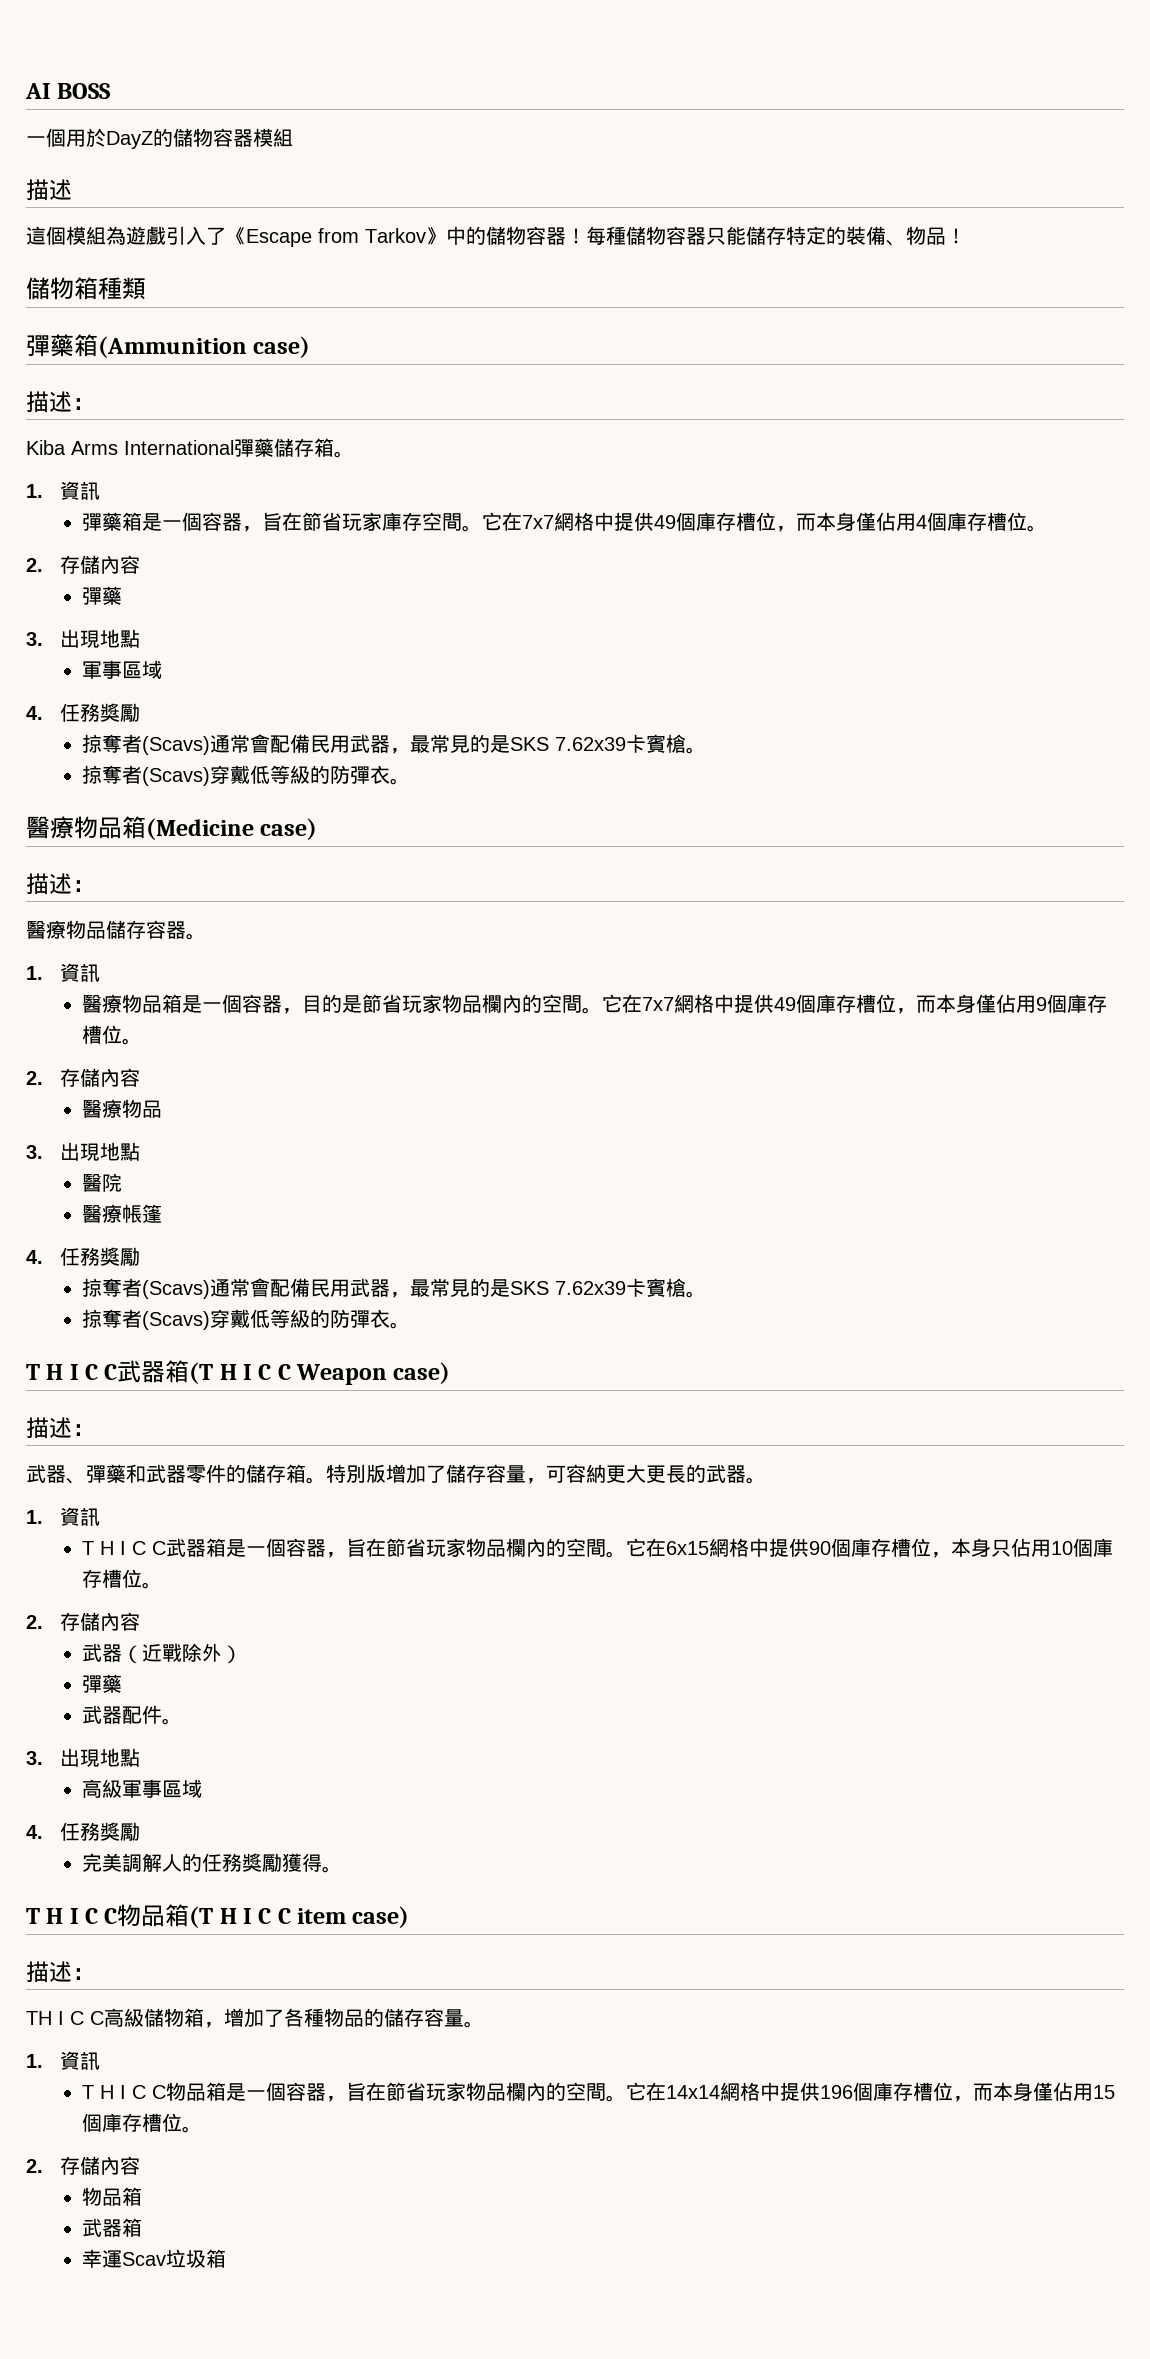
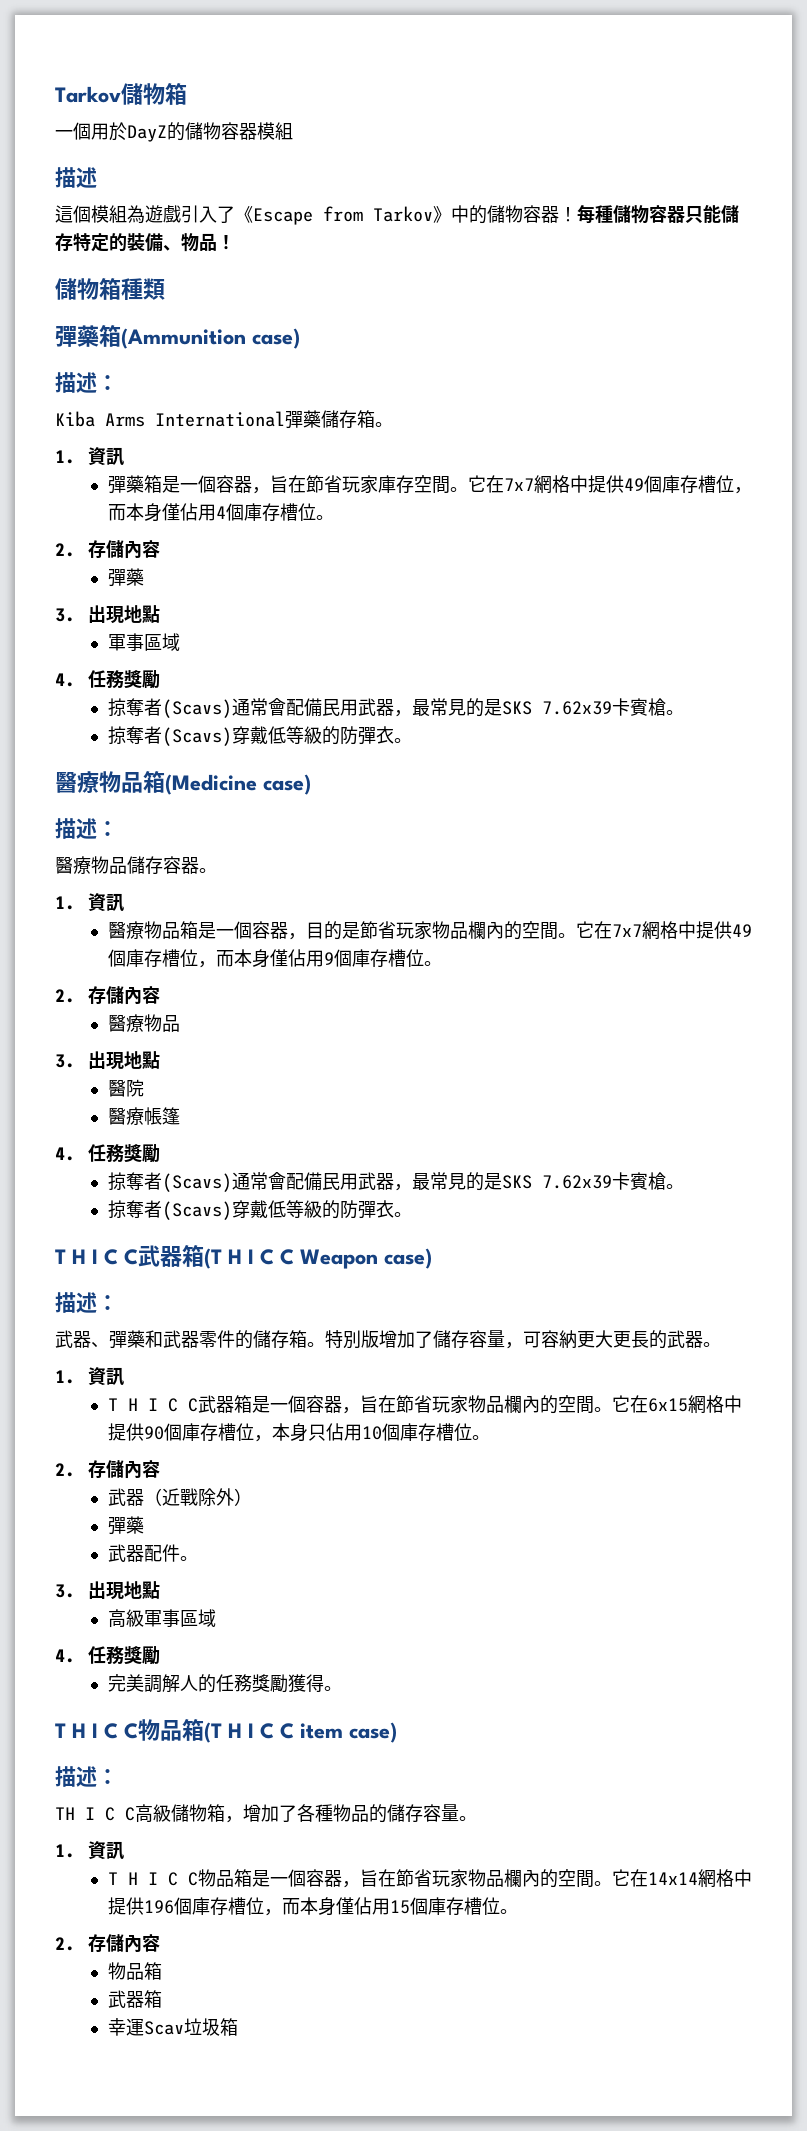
- AI BOSS
+ Tarkov儲物箱

